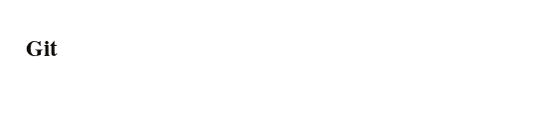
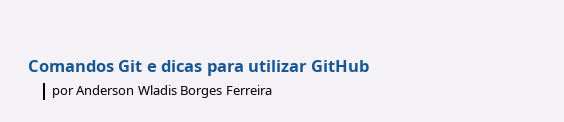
- Git
+ Comandos Git e dicas para utilizar GitHub
+ por Anderson Wladis Borges Ferreira

